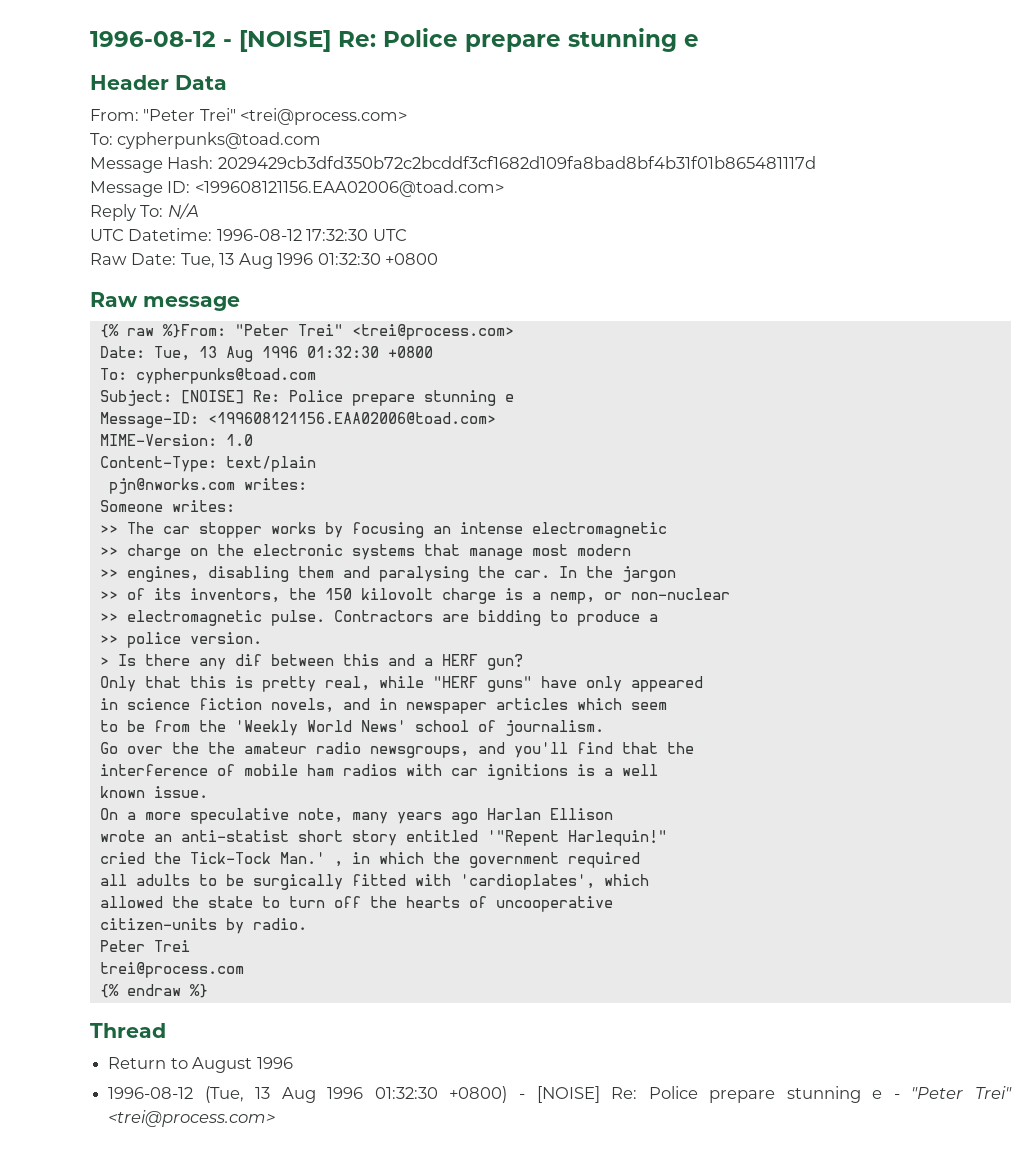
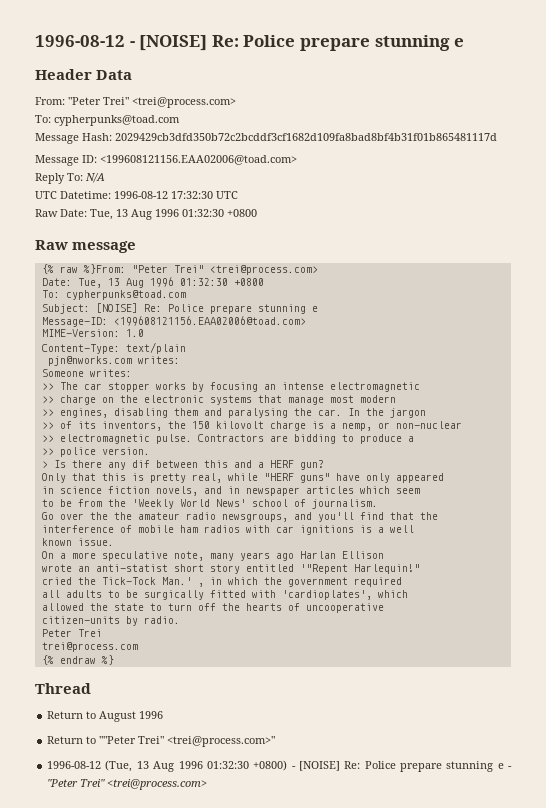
+ Return to ""Peter Trei" <trei@process.com>"

